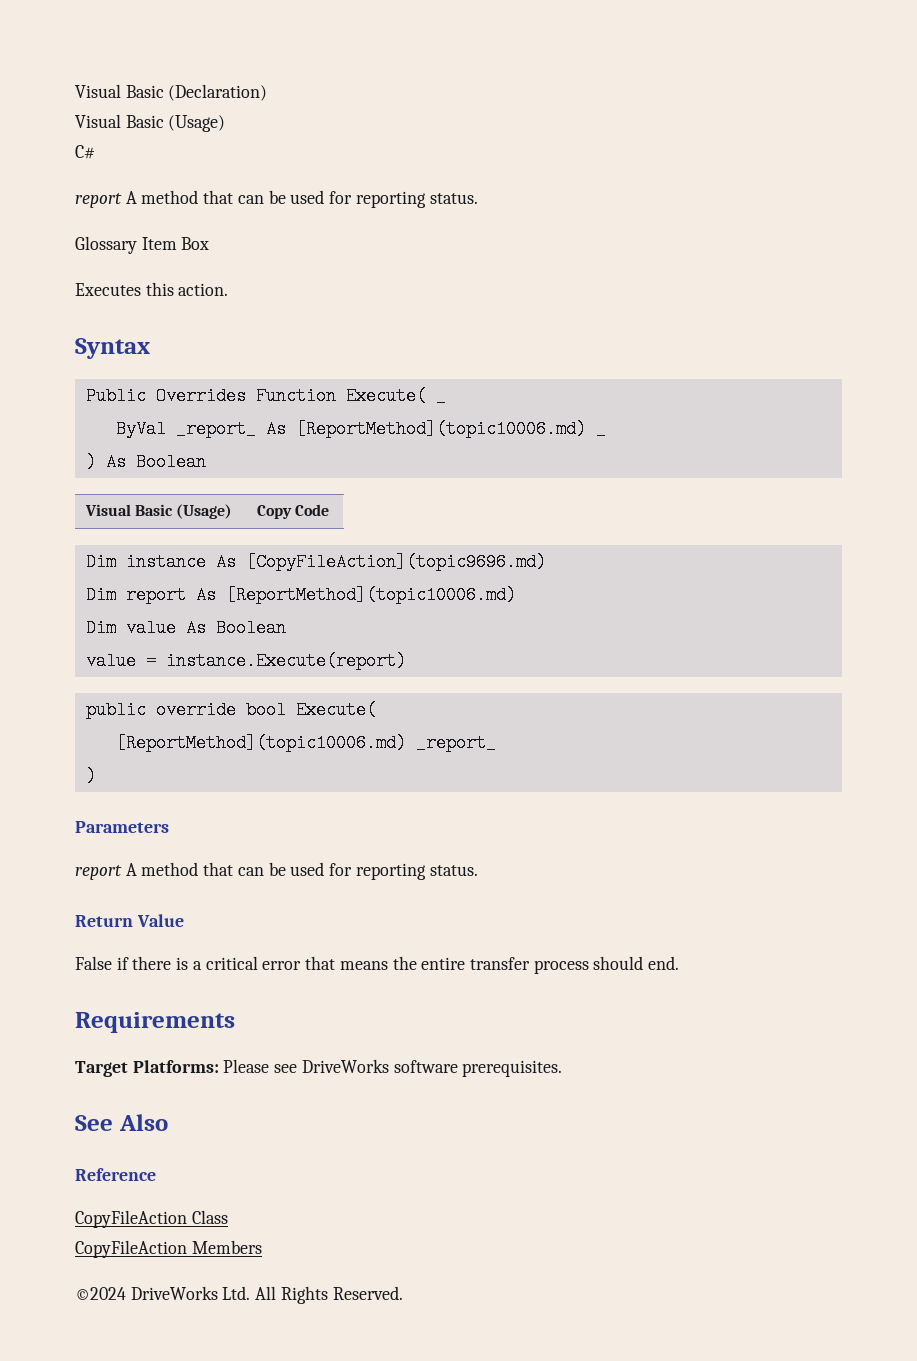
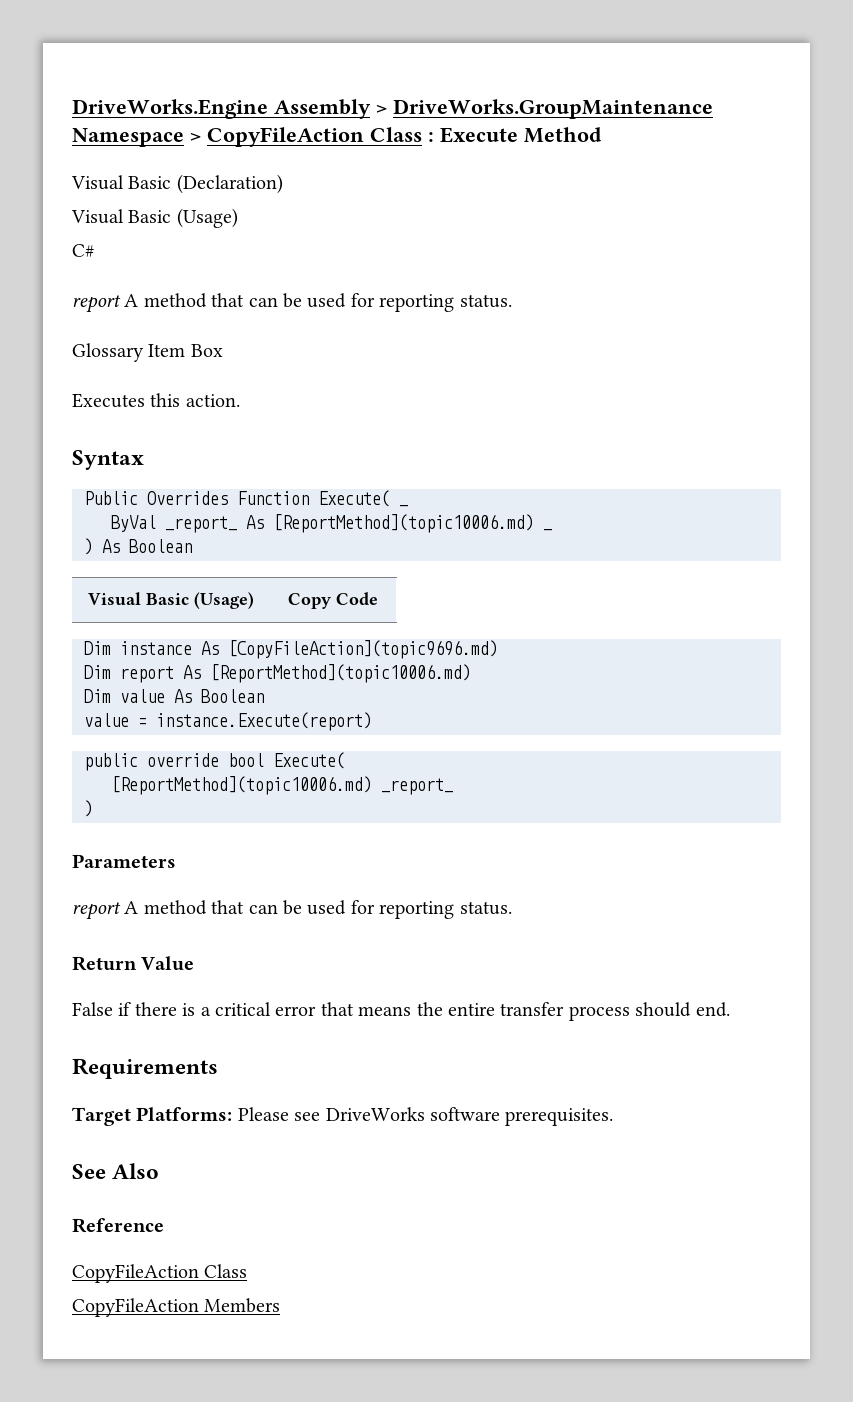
+ DriveWorks.Engine Assembly > DriveWorks.GroupMaintenance Namespace > CopyFileAction Class : Execute Method
- ©2024 DriveWorks Ltd. All Rights Reserved.

